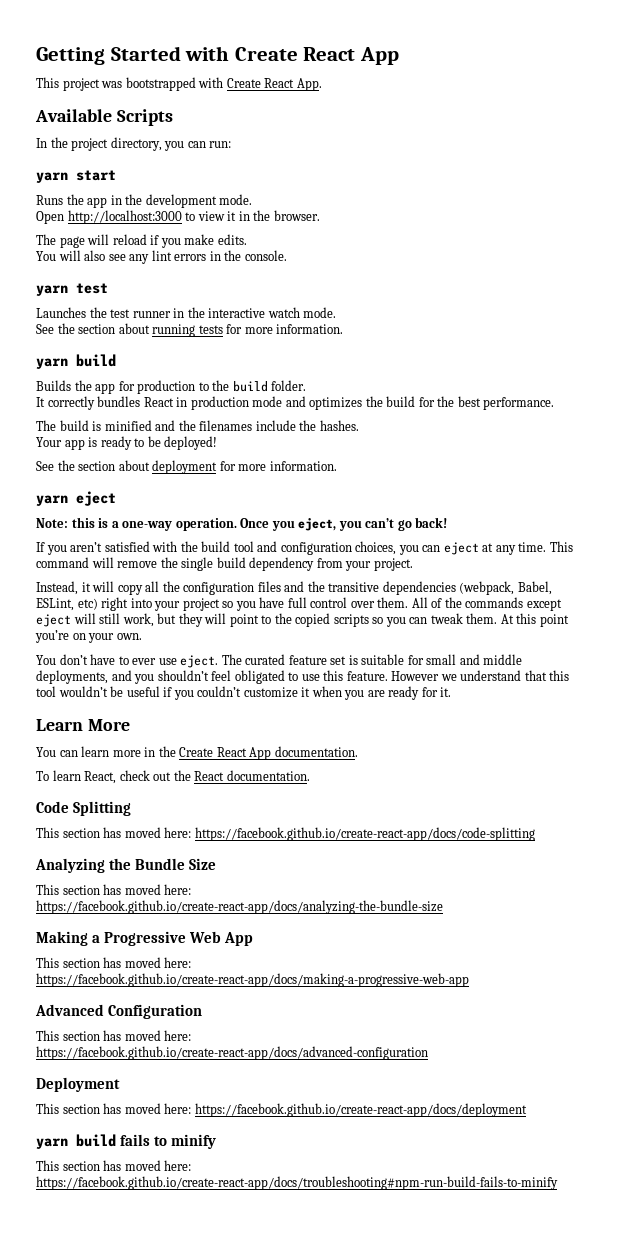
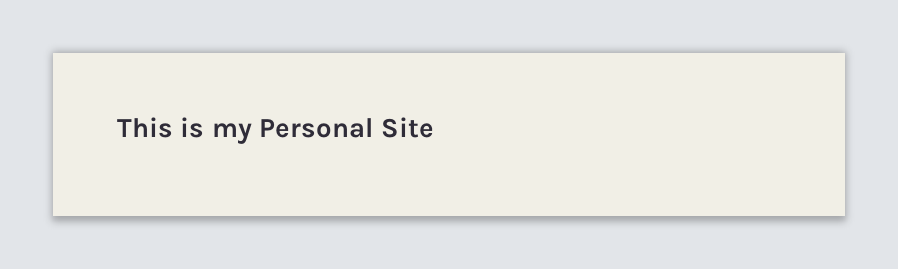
- Getting Started with Create React App
- This project was bootstrapped with Create React App.
- Available Scripts
- In the project directory, you can run:
- yarn start
- Runs the app in the development mode.
- Open http://localhost:3000 to view it in the browser.
- The page will reload if you make edits.
- You will also see any lint errors in the console.
- yarn test
- Launches the test runner in the interactive watch mode.
- See the section about running tests for more information.
- yarn build
- Builds the app for production to the build folder.
- It correctly bundles React in production mode and optimizes the build for the best performance.
- The build is minified and the filenames include the hashes.
- Your app is ready to be deployed!
- See the section about deployment for more information.
- yarn eject
- Note: this is a one-way operation. Once you eject, you can’t go back!
- If you aren’t satisfied with the build tool and configuration choices, you can eject at any time. This command will remove the single build dependency from your project.
- Instead, it will copy all the configuration files and the transitive dependencies (webpack, Babel, ESLint, etc) right into your project so you have full control over them. All of the commands except eject will still work, but they will point to the copied scripts so you can tweak them. At this point you’re on your own.
- You don’t have to ever use eject. The curated feature set is suitable for small and middle deployments, and you shouldn’t feel obligated to use this feature. However we understand that this tool wouldn’t be useful if you couldn’t customize it when you are ready for it.
- Learn More
- You can learn more in the Create React App documentation.
- To learn React, check out the React documentation.
- Code Splitting
- This section has moved here: https://facebook.github.io/create-react-app/docs/code-splitting
- Analyzing the Bundle Size
- This section has moved here: https://facebook.github.io/create-react-app/docs/analyzing-the-bundle-size
- Making a Progressive Web App
- This section has moved here: https://facebook.github.io/create-react-app/docs/making-a-progressive-web-app
- Advanced Configuration
- This section has moved here: https://facebook.github.io/create-react-app/docs/advanced-configuration
- Deployment
- This section has moved here: https://facebook.github.io/create-react-app/docs/deployment
- yarn build fails to minify
- This section has moved here: https://facebook.github.io/create-react-app/docs/troubleshooting#npm-run-build-fails-to-minify
+ This is my Personal Site

